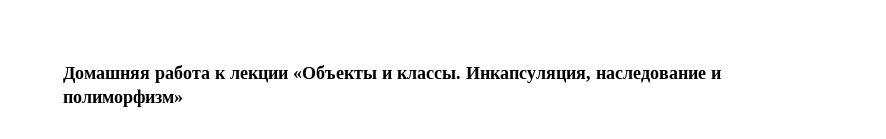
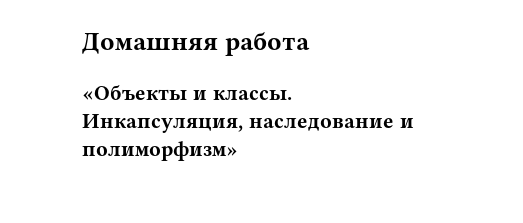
- Домашняя работа к лекции «Объекты и классы.
+ Домашняя работа
+ «Объекты и классы.

